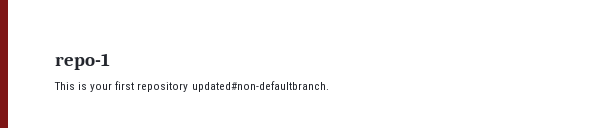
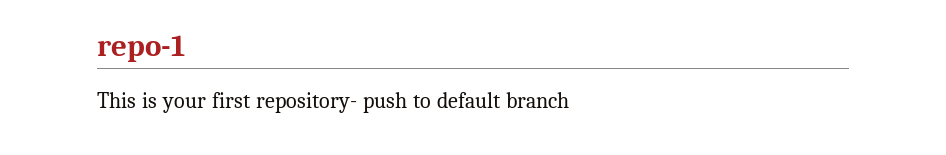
- This is your first repository updated#non-defaultbranch.
+ This is your first repository- push to default branch

